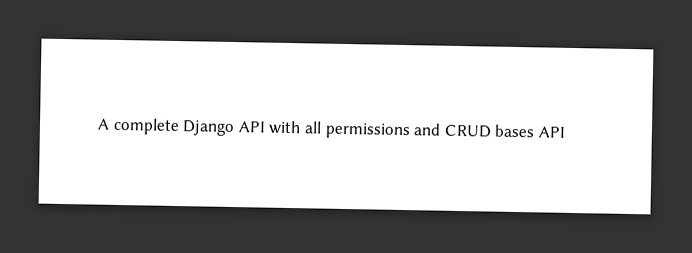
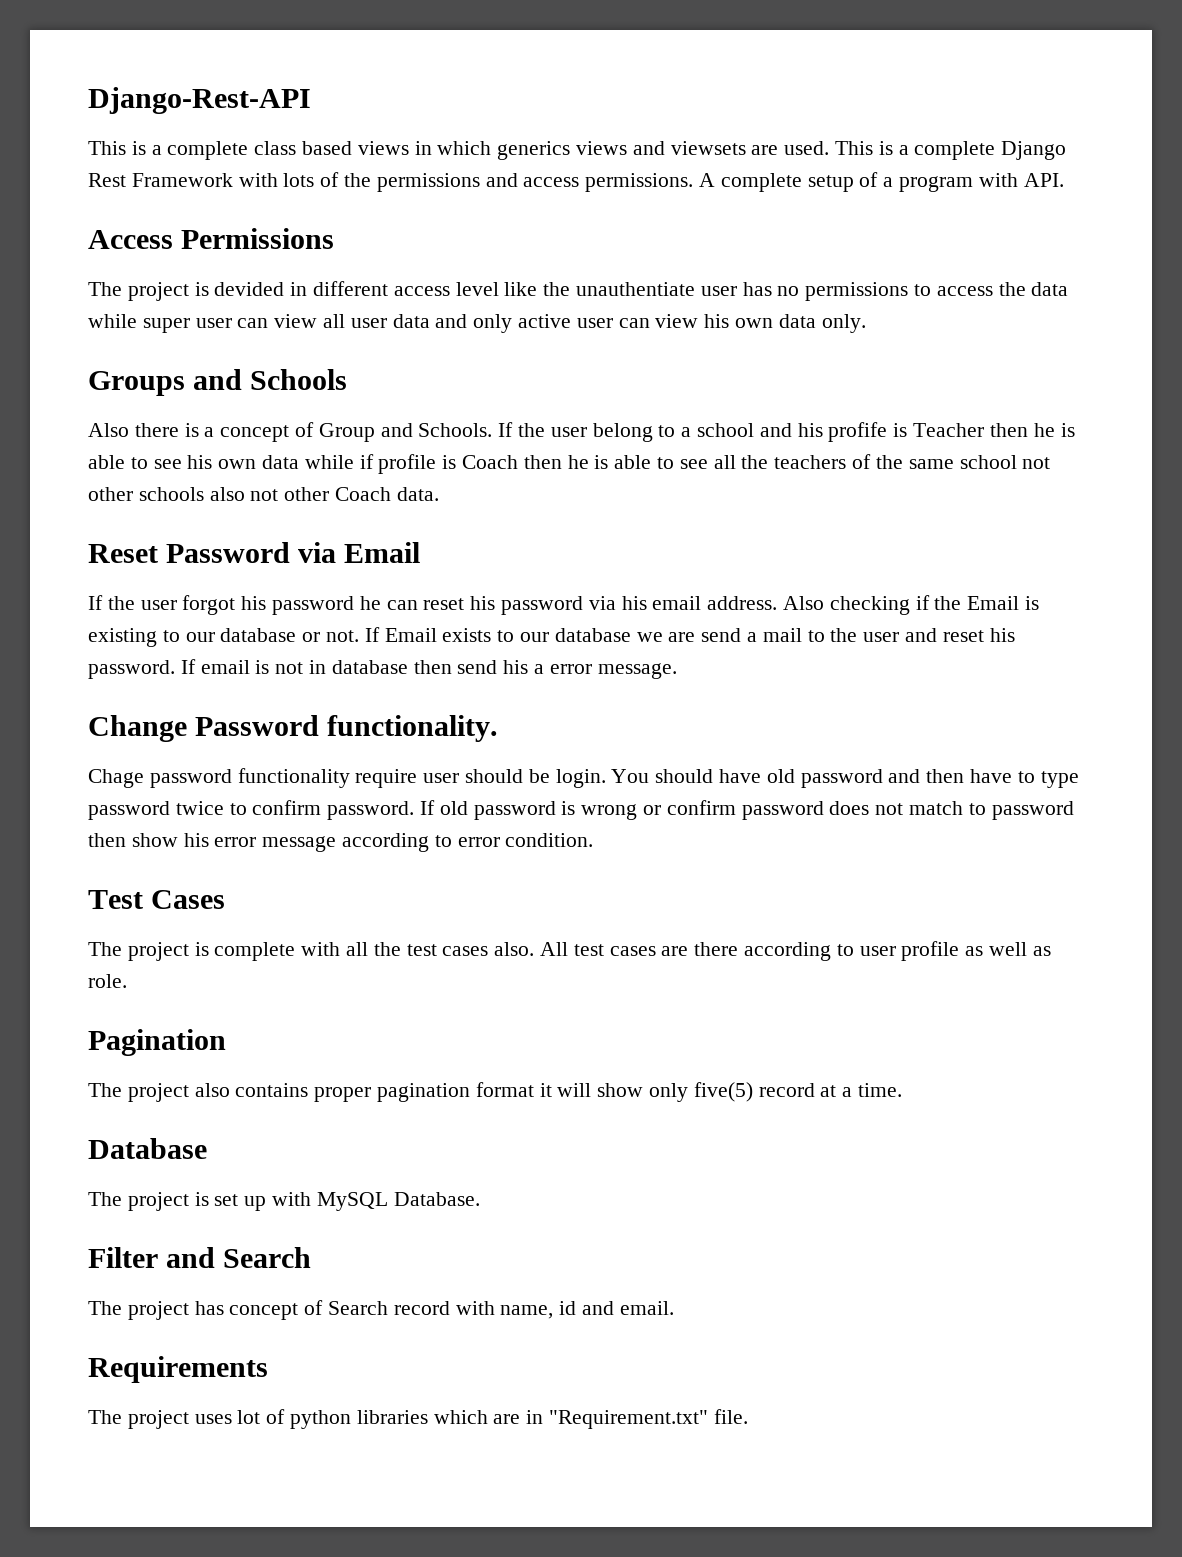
- A complete Django API with all permissions and CRUD bases API
+ Django-Rest-API
+ This is a complete class based views in which generics views and viewsets are used. This is a complete Django Rest Framework with lots of the permissions and access permissions. A complete setup of a program with API.
+ Access Permissions
+ The project is devided in different access level like the unauthentiate user has no permissions to access the data while super user can view all user data and only active user can view his own data only.
+ Groups and Schools
+ Also there is a concept of Group and Schools. If the user belong to a school and his profife is Teacher then he is able to see his own data while if profile is Coach then he is able to see all the teachers of the same school not other schools also not other Coach data.
+ Reset Password via Email
+ If the user forgot his password he can reset his password via his email address. Also checking if the Email is existing to our database or not. If Email exists to our database we are send a mail to the user and reset his password. If email is not in database then send his a error message.
+ Change Password functionality.
+ Chage password functionality require user should be login. You should have old password and then have to type password twice to confirm password. If old password is wrong or confirm password does not match to password then show his error message according to error condition.
+ Test Cases
+ The project is complete with all the test cases also. All test cases are there according to user profile as well as role.
+ Pagination
+ The project also contains proper pagination format it will show only five(5) record at a time.
+ Database
+ The project is set up with MySQL Database.
+ Filter and Search
+ The project has concept of Search record with name, id and email.
+ Requirements
+ The project uses lot of python libraries which are in "Requirement.txt" file.

